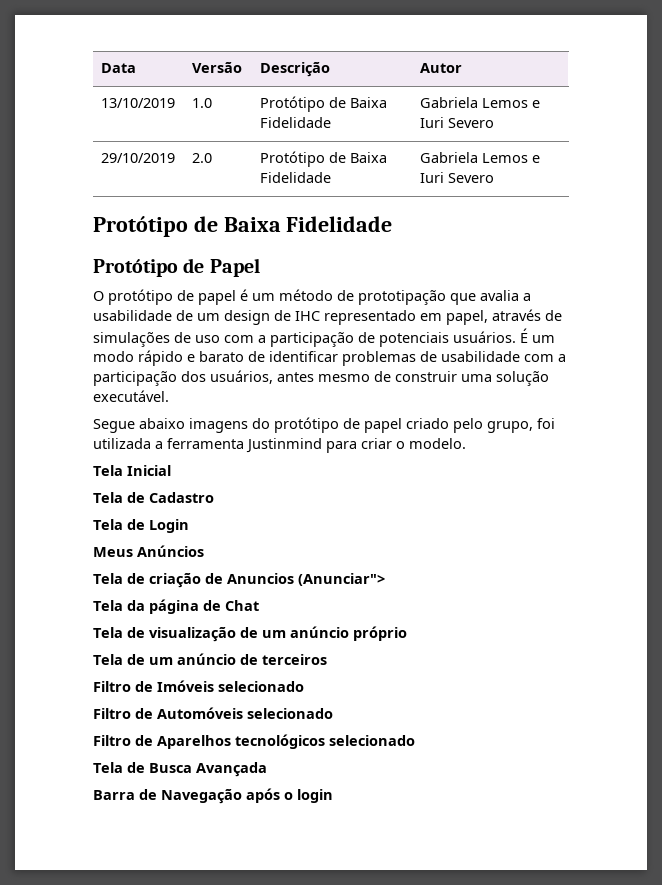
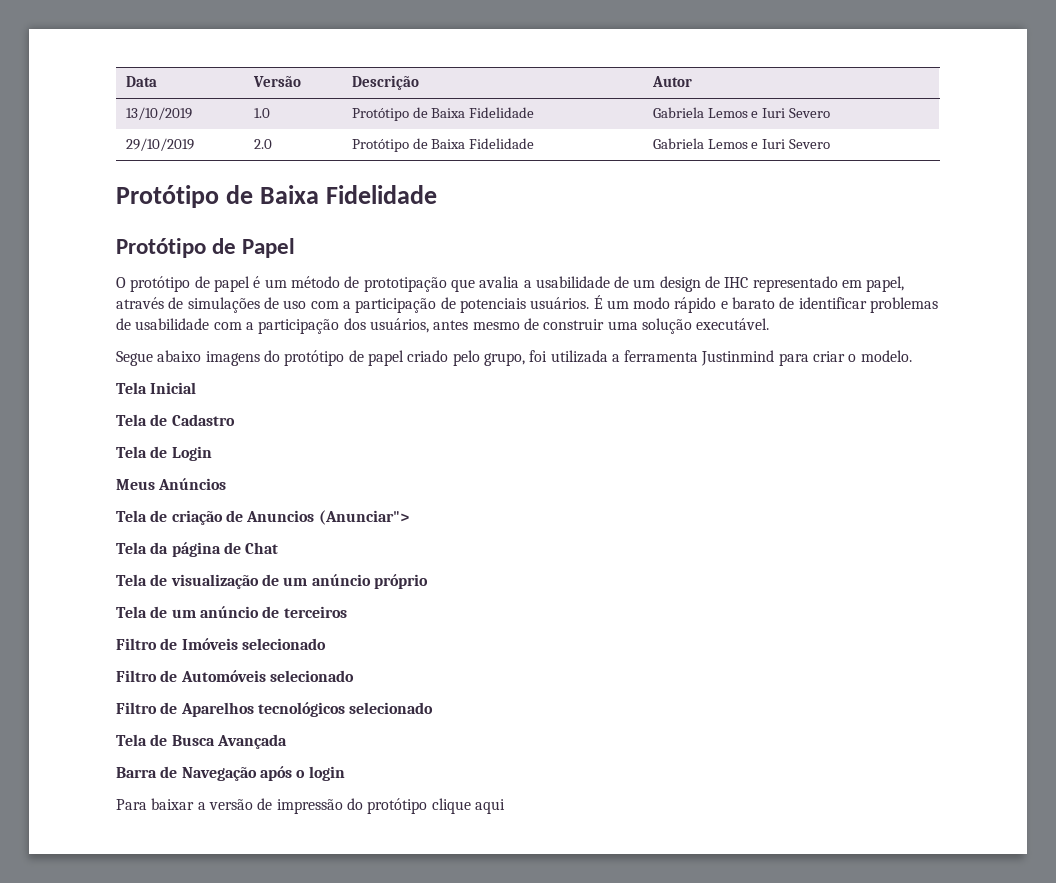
+ Para baixar a versão de impressão do protótipo clique aqui

